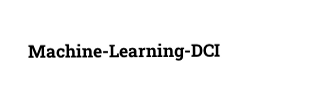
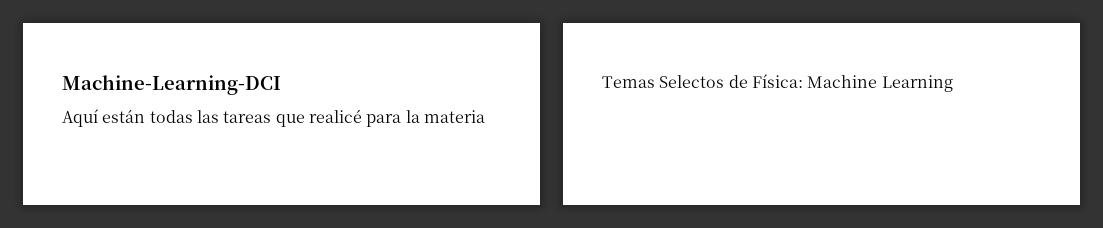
+ Aquí están todas las tareas que realicé para la materia Temas Selectos de Física: Machine Learning

